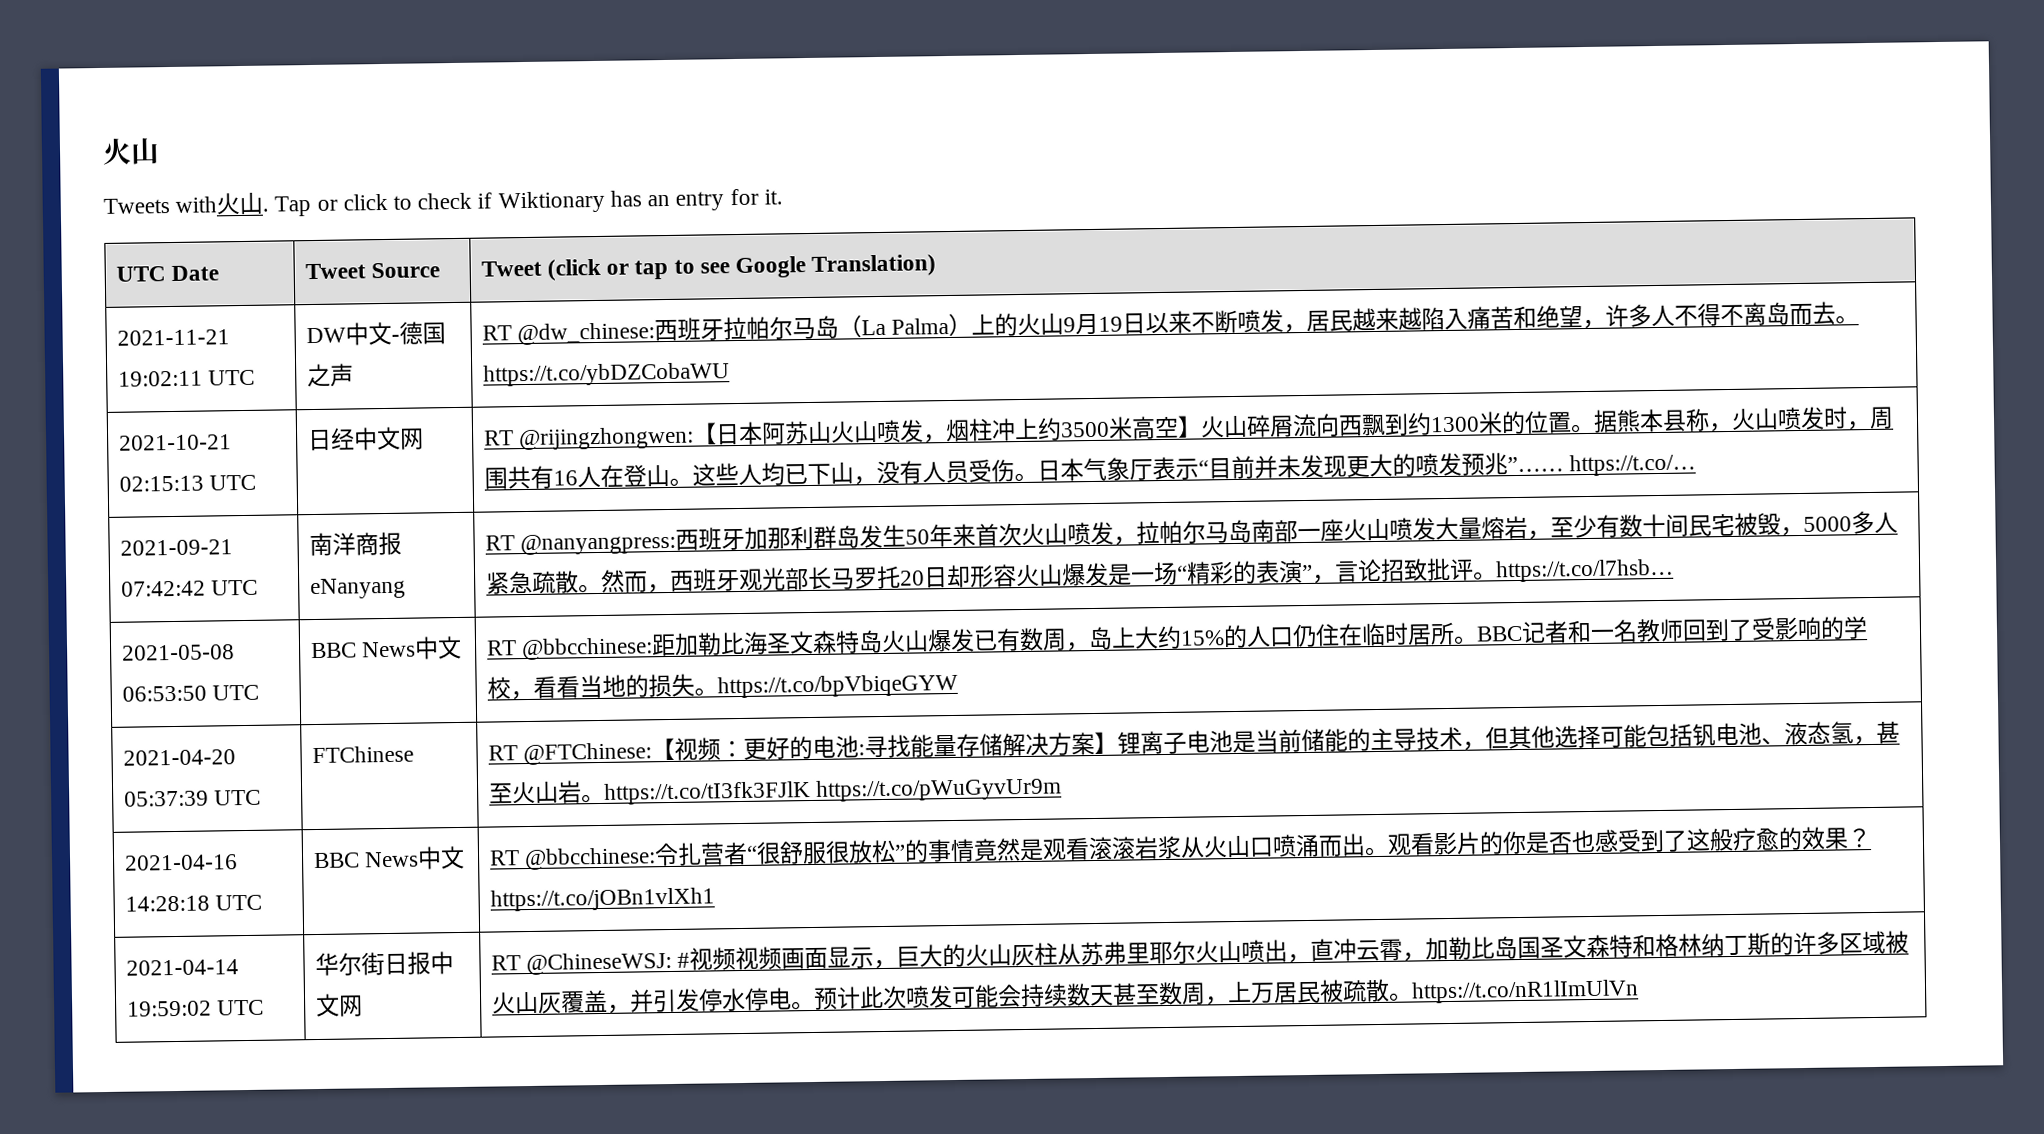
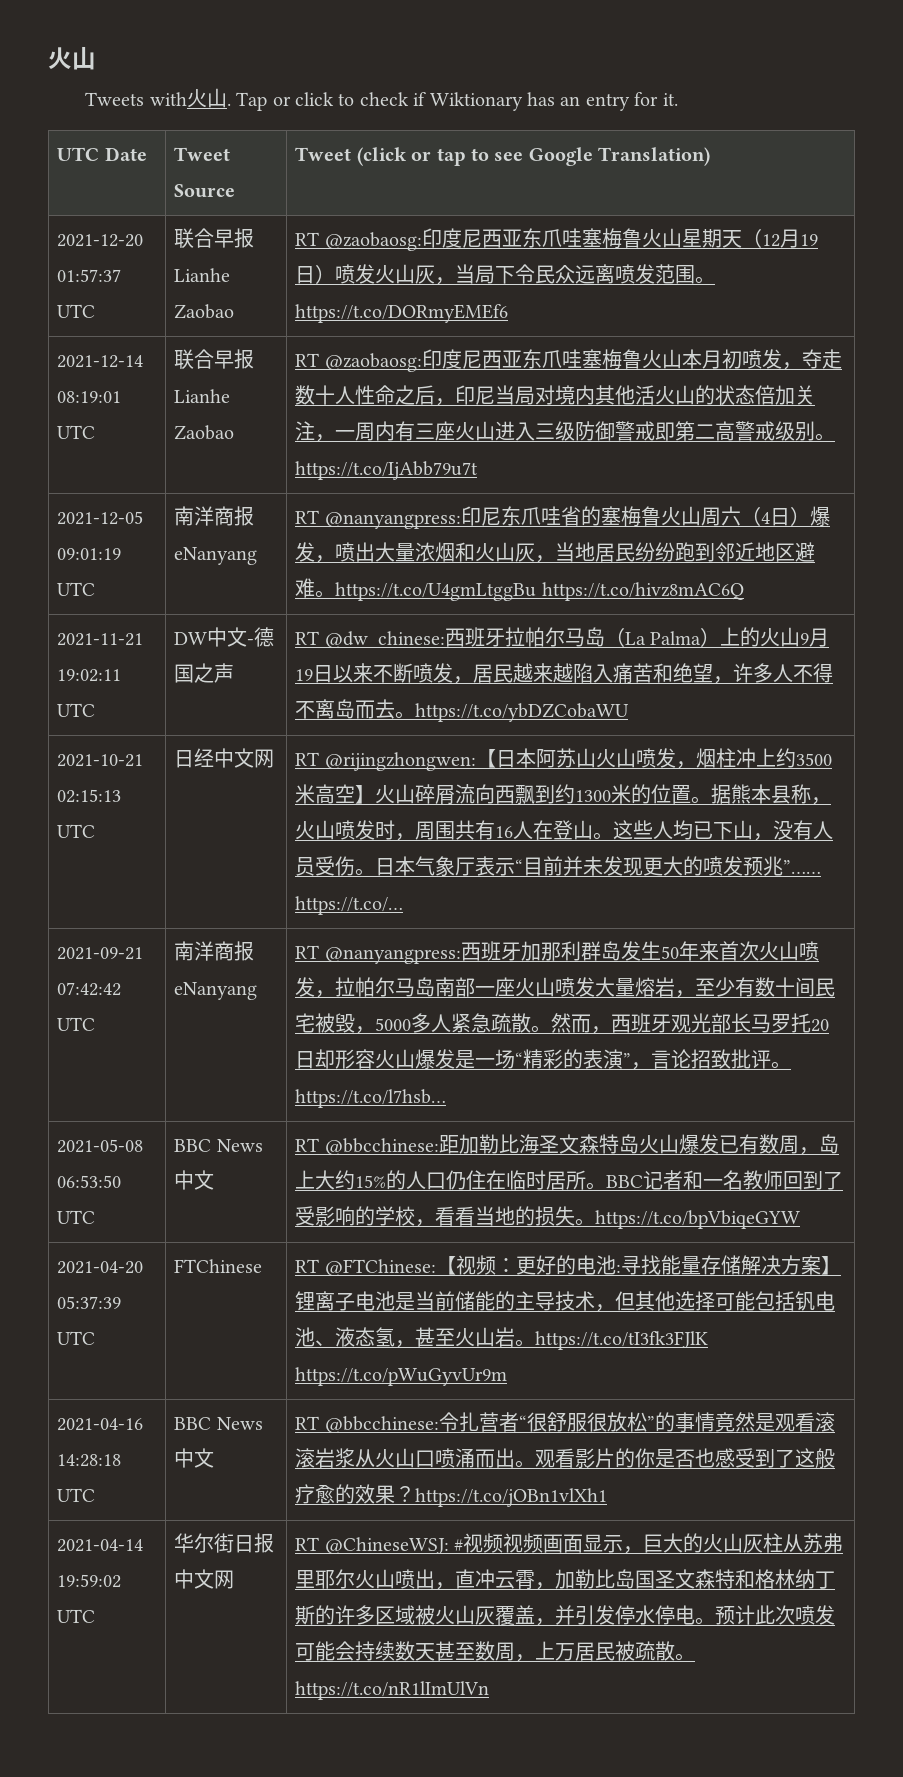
+ 2021-12-20 01:57:37 UTC | 联合早报Lianhe Zaobao | RT @zaobaosg:印度尼西亚东爪哇塞梅鲁火山星期天（12月19日）喷发火山灰，当局下令民众远离喷发范围。https://t.co/DORmyEMEf6
+ 2021-12-14 08:19:01 UTC | 联合早报Lianhe Zaobao | RT @zaobaosg:印度尼西亚东爪哇塞梅鲁火山本月初喷发，夺走数十人性命之后，印尼当局对境内其他活火山的状态倍加关注，一周内有三座火山进入三级防御警戒即第二高警戒级别。https://t.co/IjAbb79u7t
+ 2021-12-05 09:01:19 UTC | 南洋商报eNanyang | RT @nanyangpress:印尼东爪哇省的塞梅鲁火山周六（4日）爆发，喷出大量浓烟和火山灰，当地居民纷纷跑到邻近地区避难。https://t.co/U4gmLtggBu https://t.co/hivz8mAC6Q

